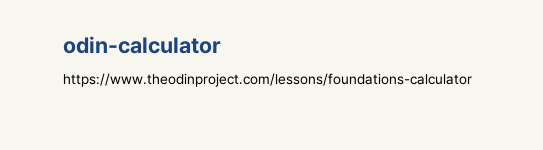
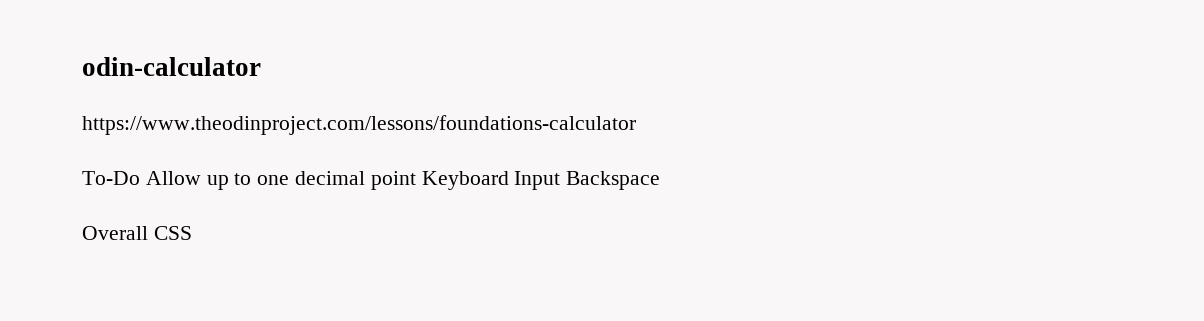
+ To-Do Allow up to one decimal point Keyboard Input Backspace
+ Overall CSS

